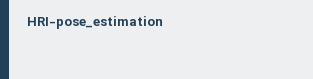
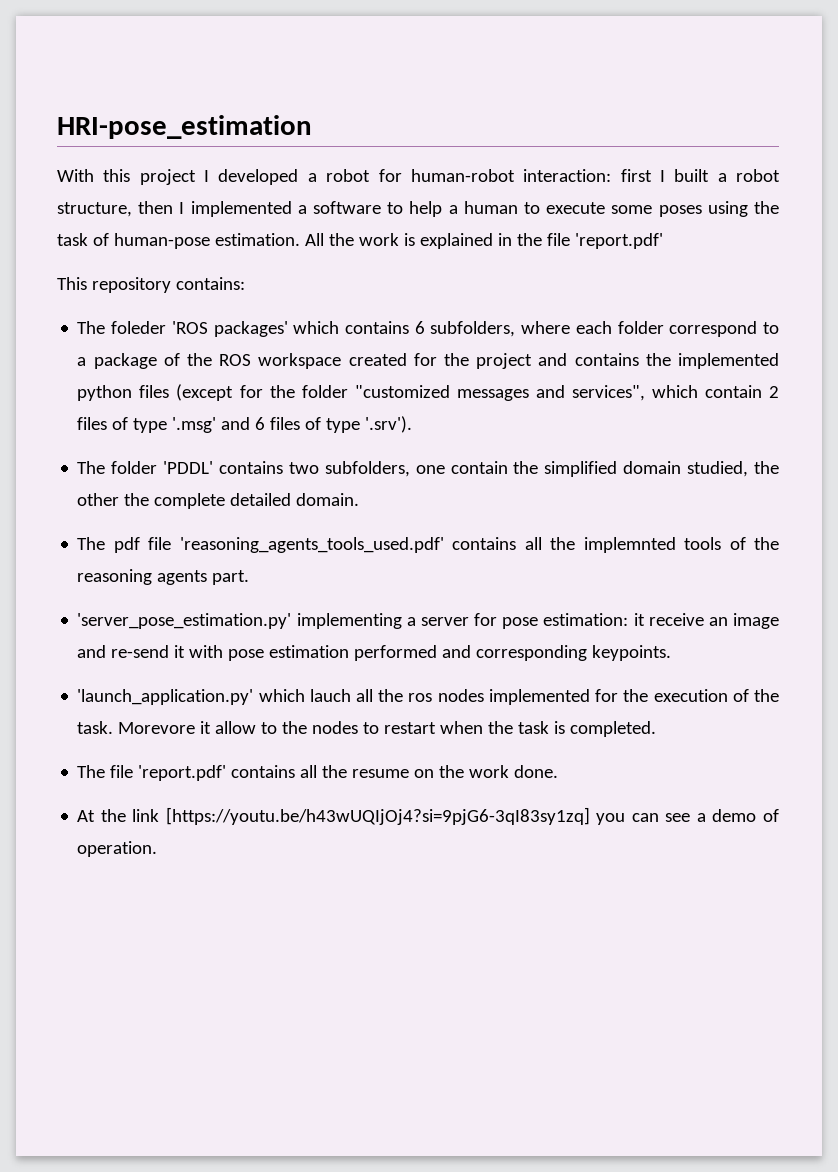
+ With this project I developed a robot for human-robot interaction: first I built a robot structure, then I implemented a software to help a human to execute some poses using the task of human-pose estimation. All the work is explained in the file 'report.pdf'
+ This repository contains:
+ The foleder 'ROS packages' which contains 6 subfolders, where each folder correspond to a package of the ROS workspace created for the project and contains the implemented python files (except for the folder "customized messages and services", which contain 2 files of type '.msg' and 6 files of type '.srv').
+ The folder 'PDDL' contains two subfolders, one contain the simplified domain studied, the other the complete detailed domain.
+ The pdf file 'reasoning_agents_tools_used.pdf' contains all the implemnted tools of the reasoning agents part.
+ 'server_pose_estimation.py' implementing a server for pose estimation: it receive an image and re-send it with pose estimation performed and corresponding keypoints.
+ 'launch_application.py' which lauch all the ros nodes implemented for the execution of the task. Morevore it allow to the nodes to restart when the task is completed.
+ The file 'report.pdf' contains all the resume on the work done.
+ At the link [https://youtu.be/h43wUQIjOj4?si=9pjG6-3qI83sy1zq] you can see a demo of operation.

